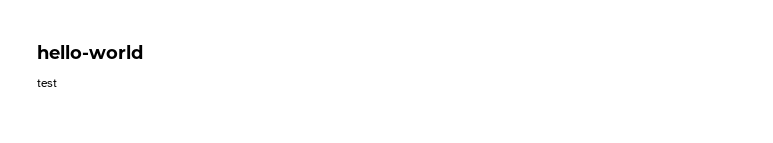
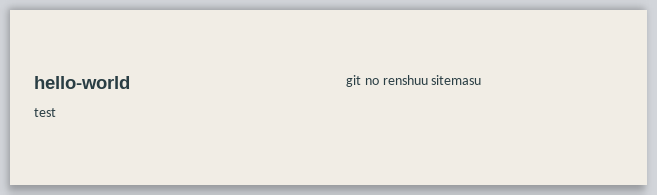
+ git no renshuu sitemasu

